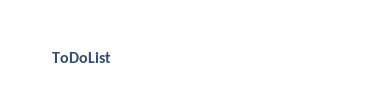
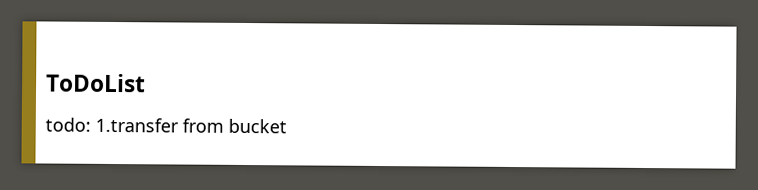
+ todo: 1.transfer from bucket

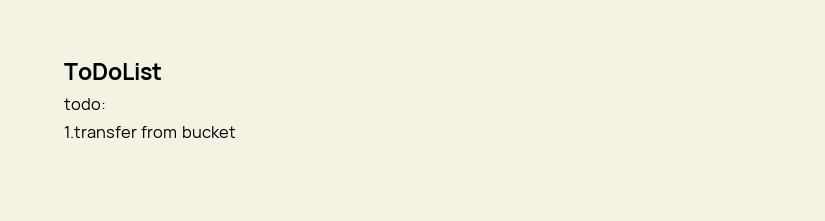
- todo: 1.transfer from bucket
+ todo:
+ 1.transfer from bucket

